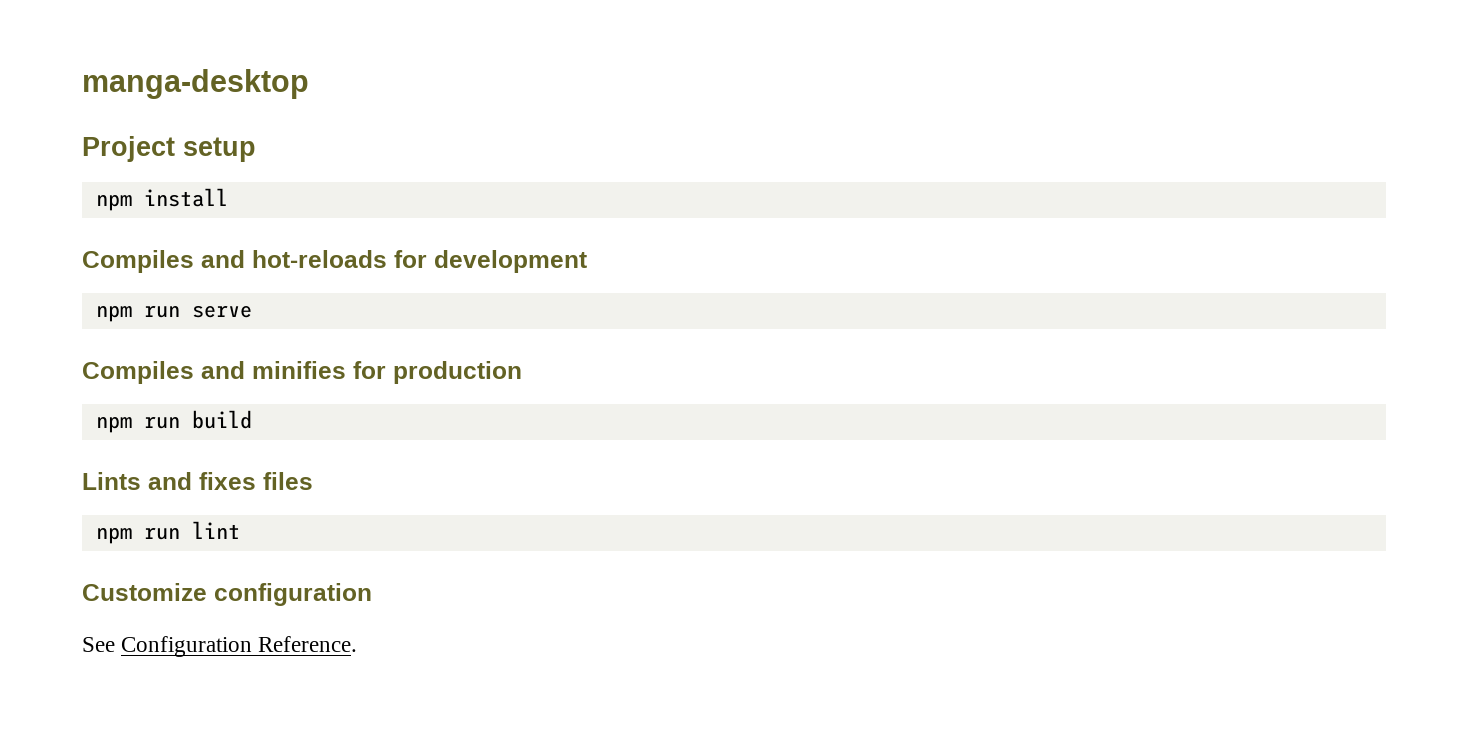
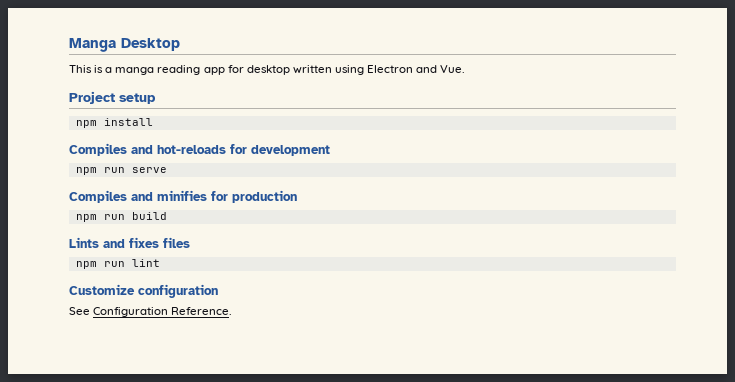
- manga-desktop
+ Manga Desktop
+ This is a manga reading app for desktop written using Electron and Vue.

